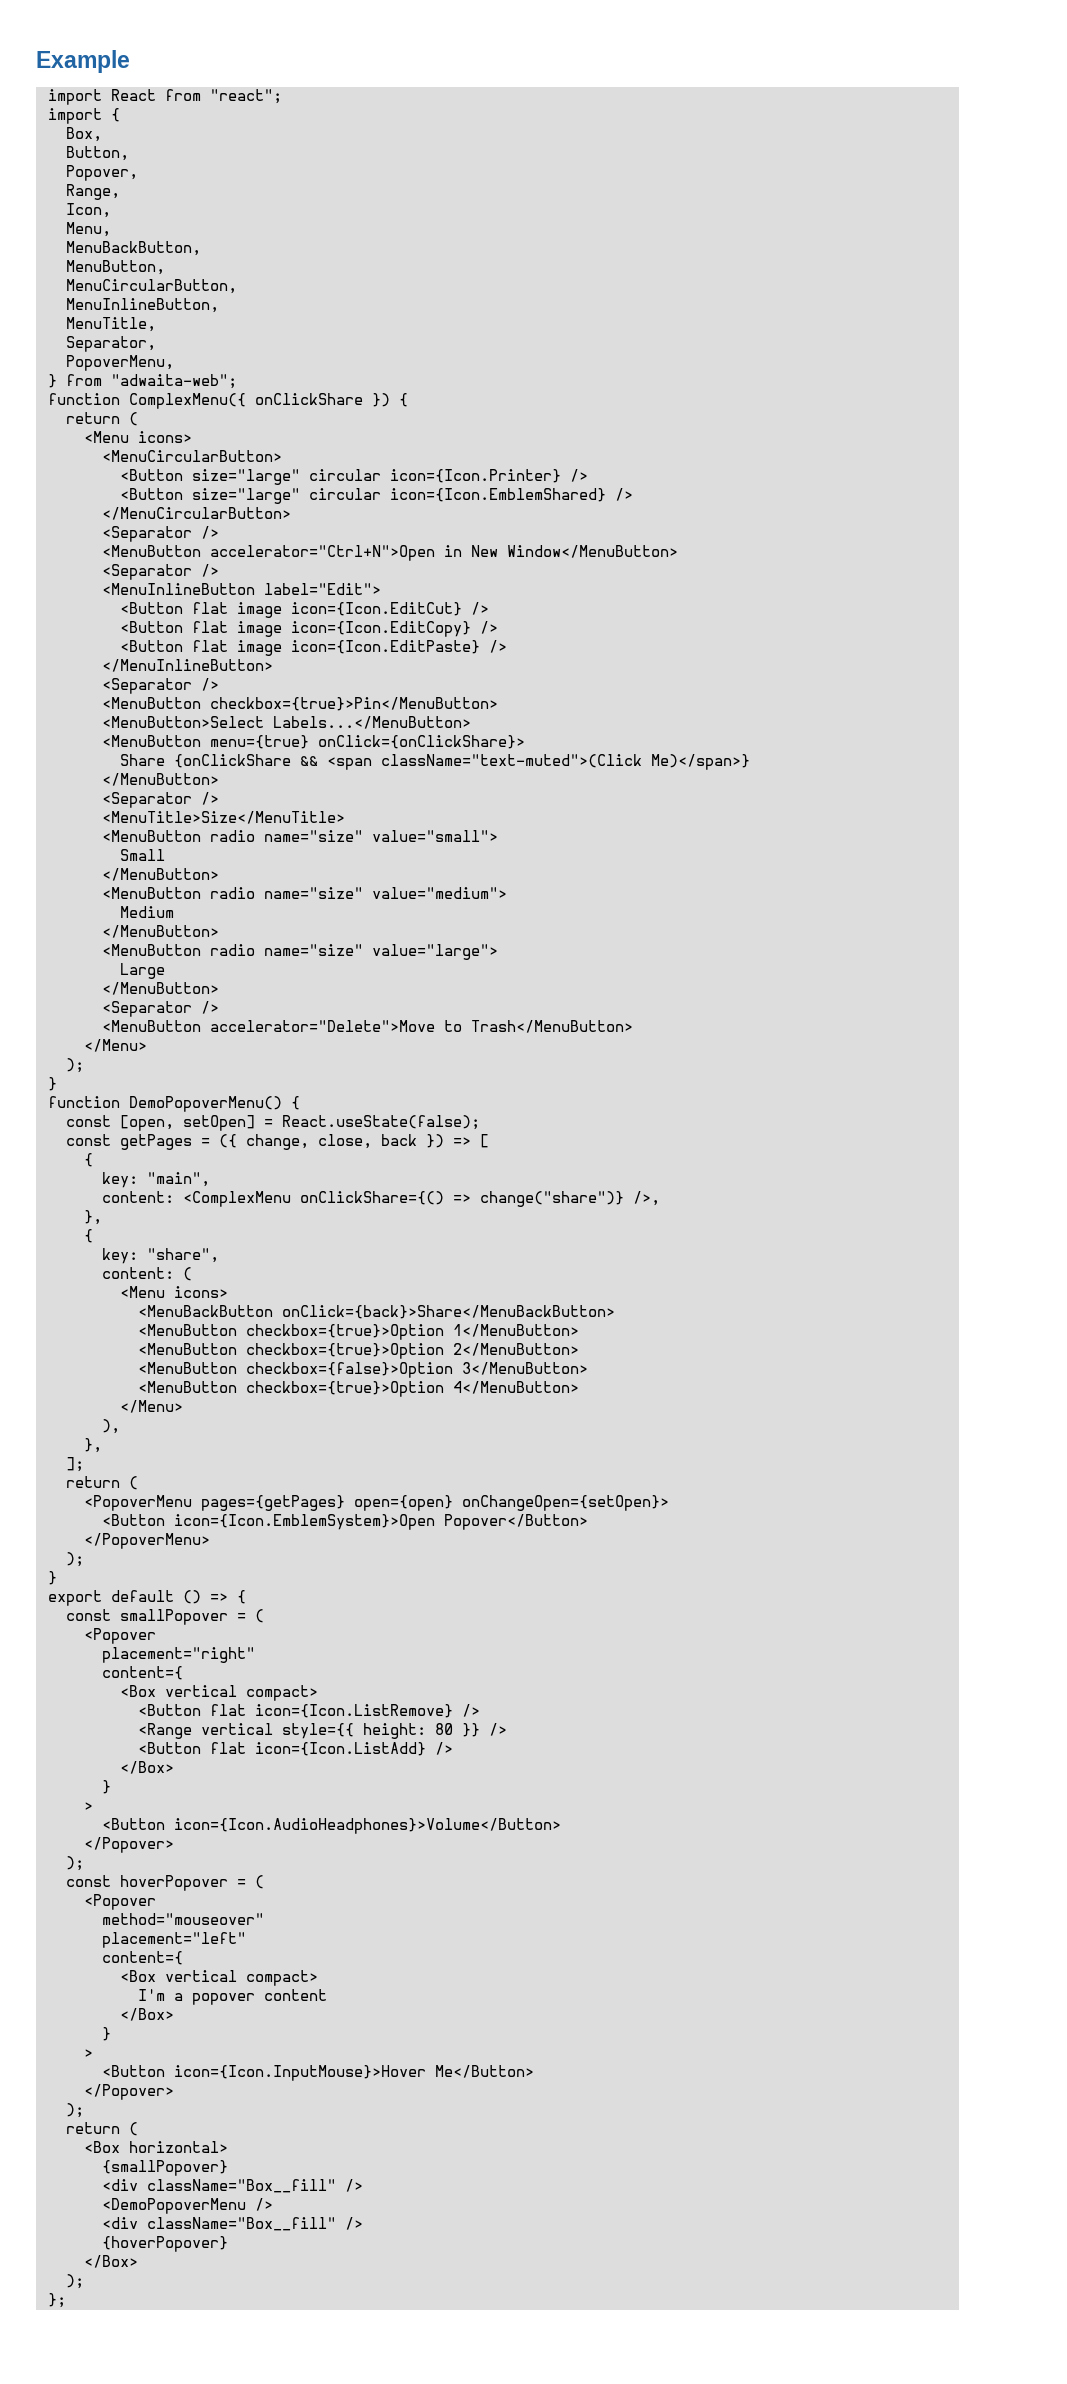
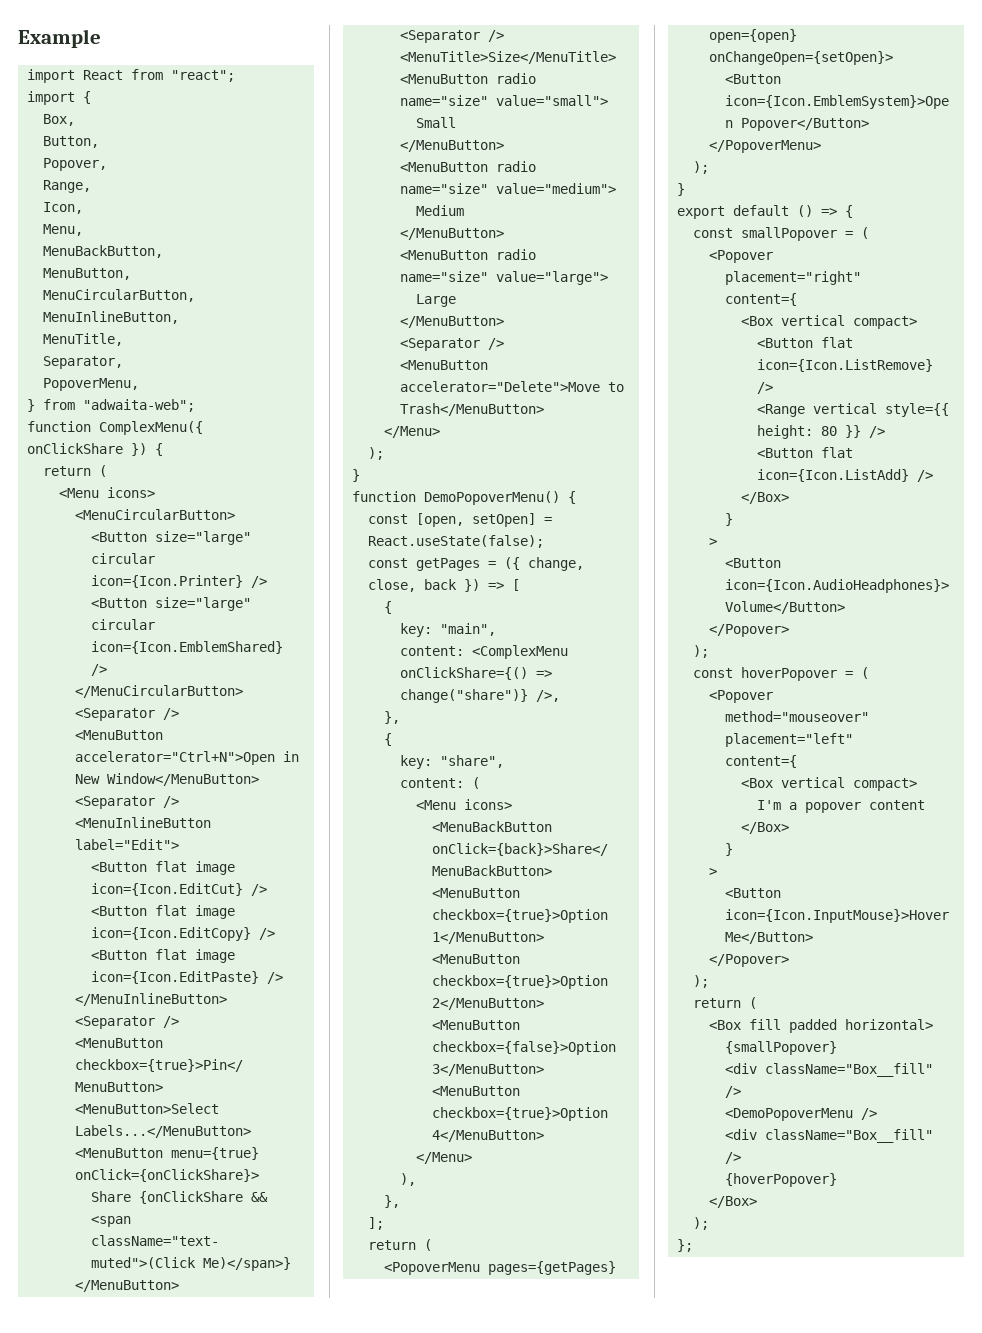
- <Box horizontal>
+ <Box fill padded horizontal>

